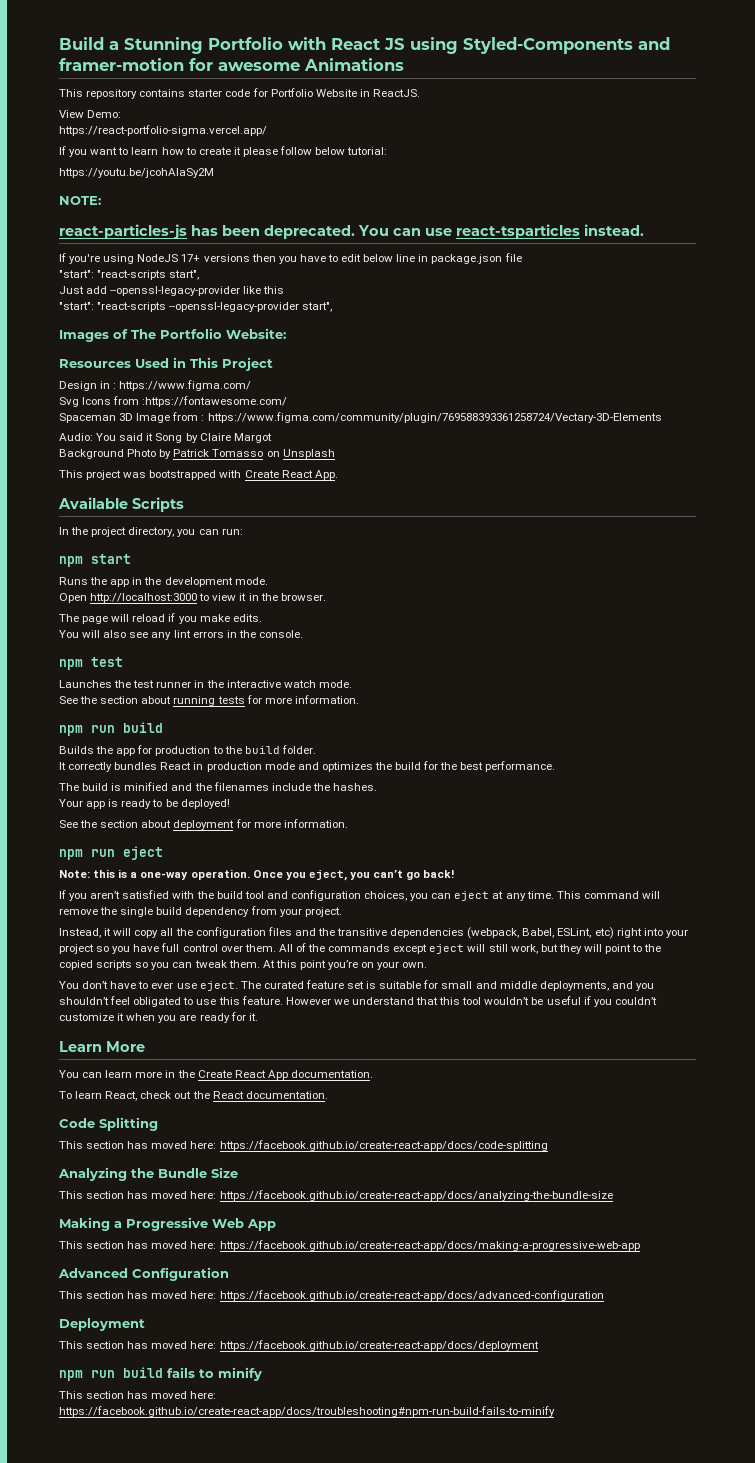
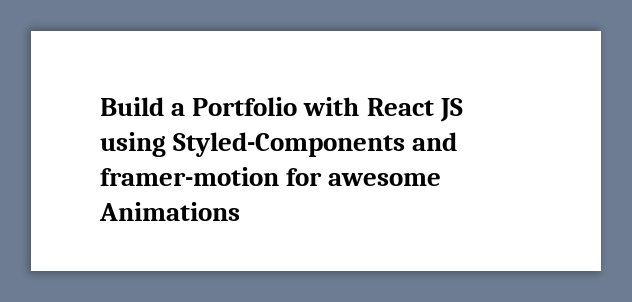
- Build a Stunning Portfolio with React JS using Styled-Components and framer-motion for awesome Animations
+ Build a Portfolio with React JS using Styled-Components and framer-motion for awesome Animations
- This repository contains starter code for Portfolio Website in ReactJS.
- View Demo:
- https://react-portfolio-sigma.vercel.app/
- If you want to learn how to create it please follow below tutorial:
- https://youtu.be/jcohAIaSy2M
- NOTE:
- react-particles-js has been deprecated. You can use react-tsparticles instead.
- If you're using NodeJS 17+ versions then you have to edit below line in package.json file
- "start": "react-scripts start",
- Just add --openssl-legacy-provider like this
- "start": "react-scripts --openssl-legacy-provider start",
- Images of The Portfolio Website:
- Resources Used in This Project
- Design in : https://www.figma.com/
- Svg Icons from :https://fontawesome.com/
- Spaceman 3D Image from : https://www.figma.com/community/plugin/769588393361258724/Vectary-3D-Elements
- Audio: You said it Song by Claire Margot
- Background Photo by Patrick Tomasso on Unsplash
- This project was bootstrapped with Create React App.
- Available Scripts
- In the project directory, you can run:
- npm start
- Runs the app in the development mode.
- Open http://localhost:3000 to view it in the browser.
- The page will reload if you make edits.
- You will also see any lint errors in the console.
- npm test
- Launches the test runner in the interactive watch mode.
- See the section about running tests for more information.
- npm run build
- Builds the app for production to the build folder.
- It correctly bundles React in production mode and optimizes the build for the best performance.
- The build is minified and the filenames include the hashes.
- Your app is ready to be deployed!
- See the section about deployment for more information.
- npm run eject
- Note: this is a one-way operation. Once you eject, you can’t go back!
- If you aren’t satisfied with the build tool and configuration choices, you can eject at any time. This command will remove the single build dependency from your project.
- Instead, it will copy all the configuration files and the transitive dependencies (webpack, Babel, ESLint, etc) right into your project so you have full control over them. All of the commands except eject will still work, but they will point to the copied scripts so you can tweak them. At this point you’re on your own.
- You don’t have to ever use eject. The curated feature set is suitable for small and middle deployments, and you shouldn’t feel obligated to use this feature. However we understand that this tool wouldn’t be useful if you couldn’t customize it when you are ready for it.
- Learn More
- You can learn more in the Create React App documentation.
- To learn React, check out the React documentation.
- Code Splitting
- This section has moved here: https://facebook.github.io/create-react-app/docs/code-splitting
- Analyzing the Bundle Size
- This section has moved here: https://facebook.github.io/create-react-app/docs/analyzing-the-bundle-size
- Making a Progressive Web App
- This section has moved here: https://facebook.github.io/create-react-app/docs/making-a-progressive-web-app
- Advanced Configuration
- This section has moved here: https://facebook.github.io/create-react-app/docs/advanced-configuration
- Deployment
- This section has moved here: https://facebook.github.io/create-react-app/docs/deployment
- npm run build fails to minify
- This section has moved here: https://facebook.github.io/create-react-app/docs/troubleshooting#npm-run-build-fails-to-minify

